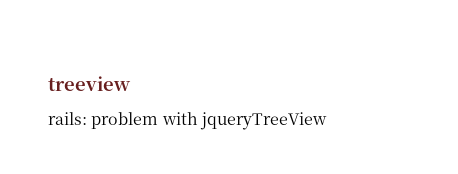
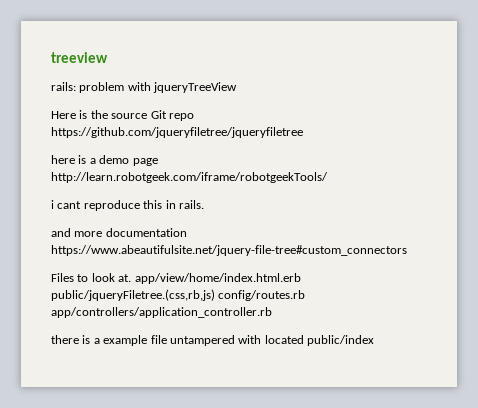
+ Here is the source Git repo https://github.com/jqueryfiletree/jqueryfiletree
+ here is a demo page http://learn.robotgeek.com/iframe/robotgeekTools/
+ i cant reproduce this in rails.
+ and more documentation https://www.abeautifulsite.net/jquery-file-tree#custom_connectors
+ Files to look at. app/view/home/index.html.erb public/jqueryFiletree.(css,rb,js) config/routes.rb app/controllers/application_controller.rb
+ there is a example file untampered with located public/index

